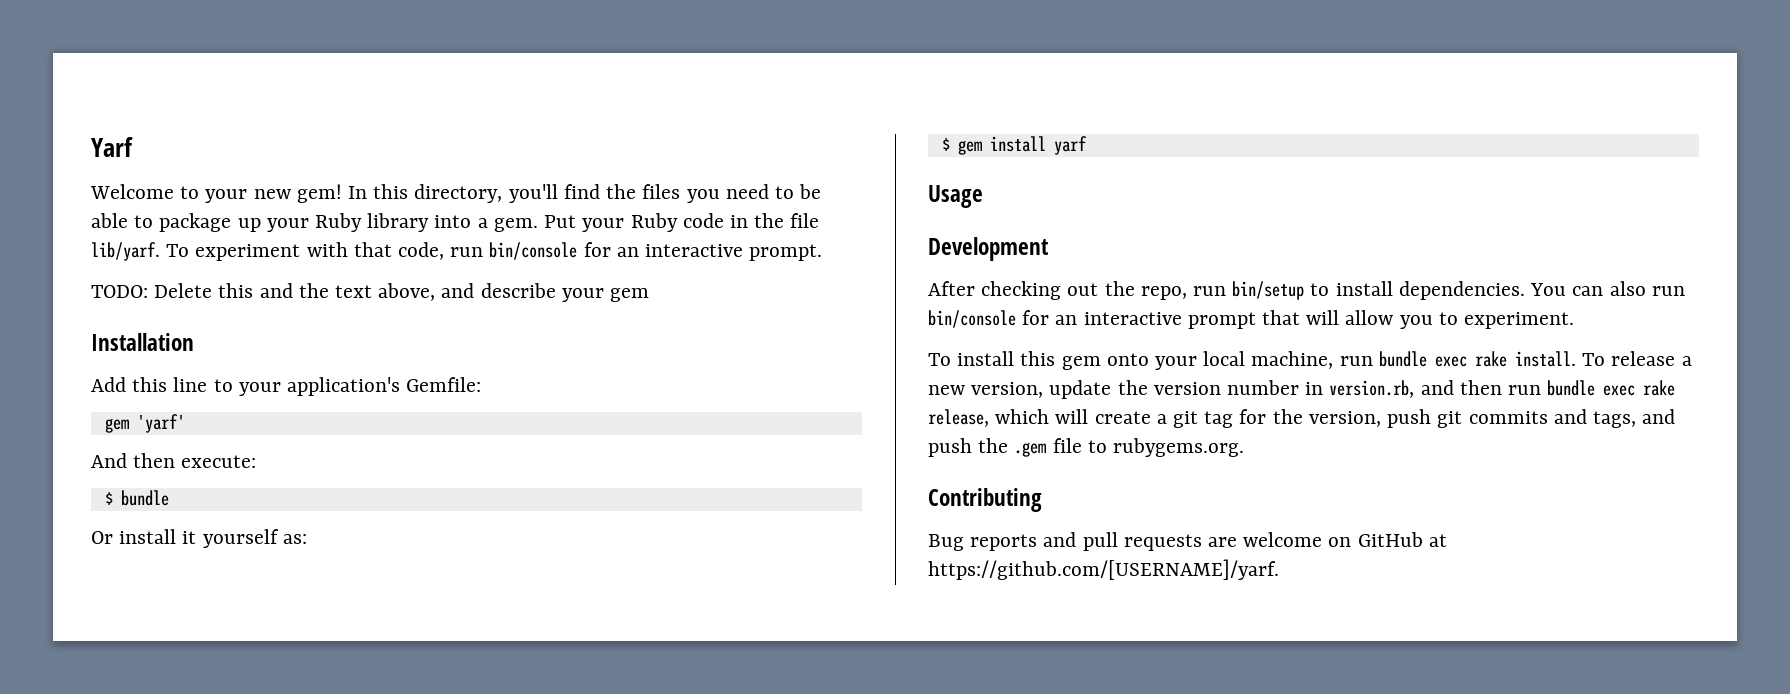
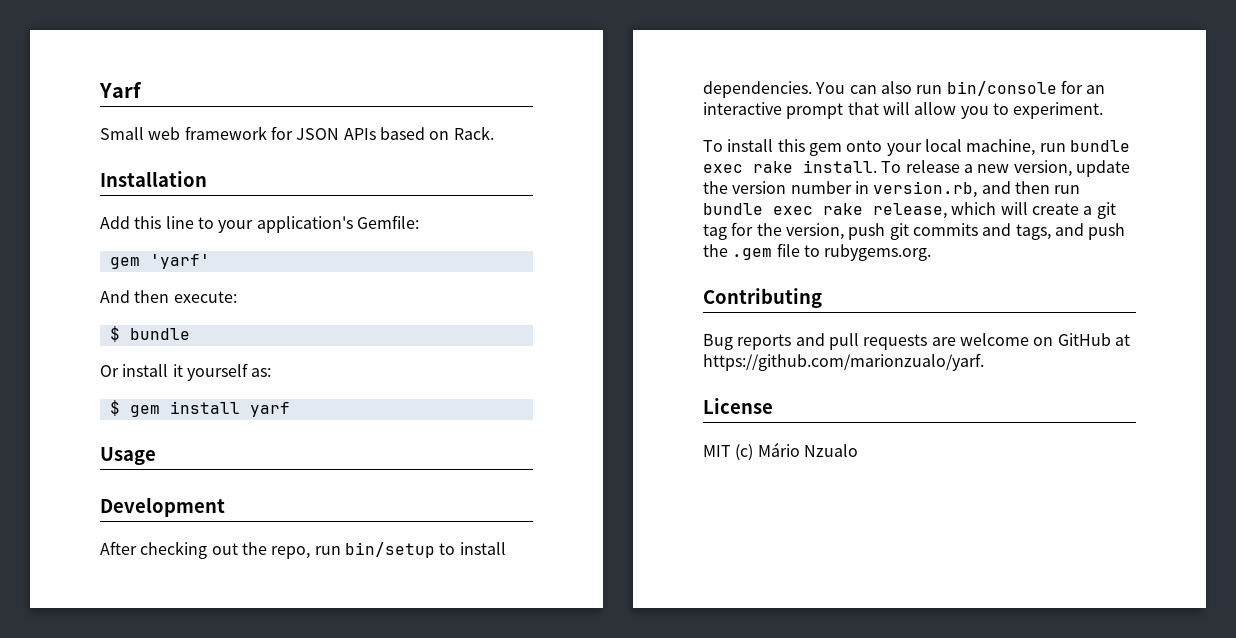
- Welcome to your new gem! In this directory, you'll find the files you need to be able to package up your Ruby library into a gem. Put your Ruby code in the file lib/yarf. To experiment with that code, run bin/console for an interactive prompt.
- TODO: Delete this and the text above, and describe your gem
+ Small web framework for JSON APIs based on Rack.
- Bug reports and pull requests are welcome on GitHub at https://github.com/[USERNAME]/yarf.
+ Bug reports and pull requests are welcome on GitHub at https://github.com/marionzualo/yarf.
+ License
+ MIT (c) Mário Nzualo

